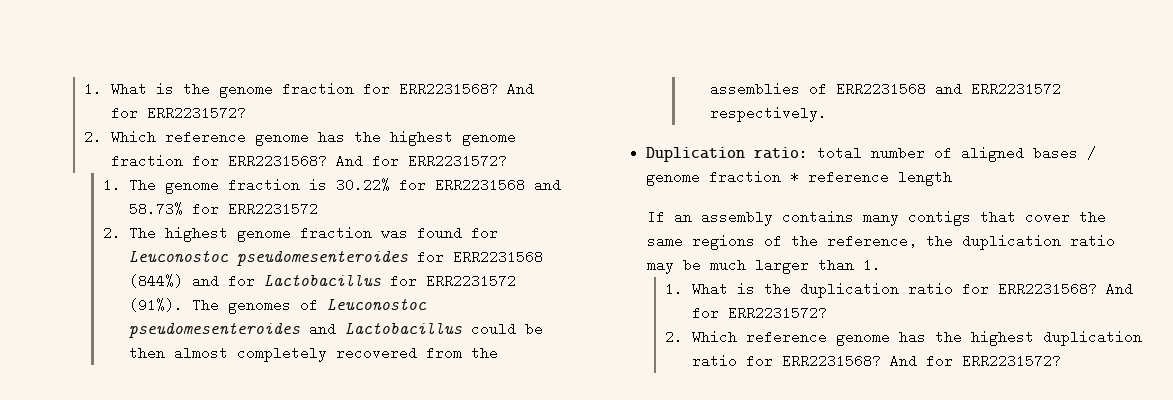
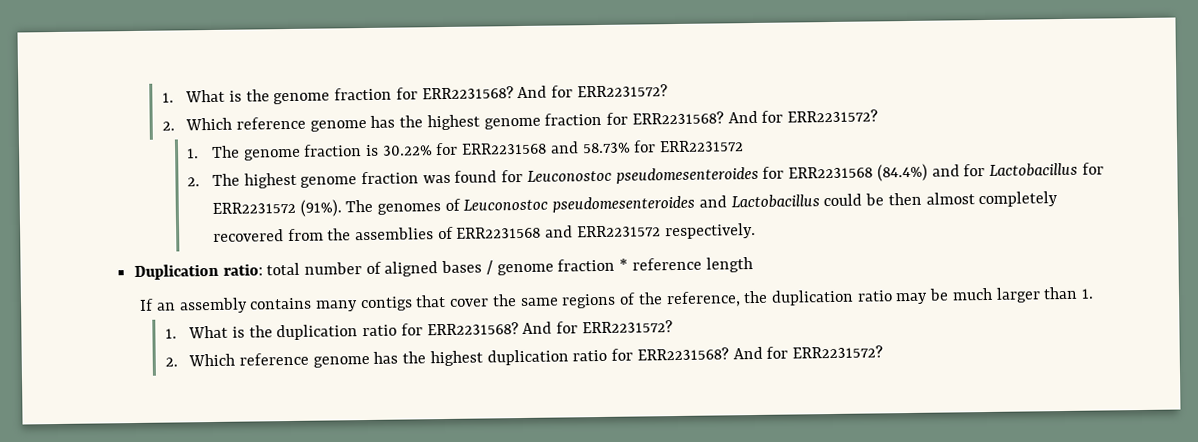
- 2. The highest genome fraction was found for Leuconostoc pseudomesenteroides for ERR2231568 (844%) and for Lactobacillus for ERR2231572 (91%).
+ 2. The highest genome fraction was found for Leuconostoc pseudomesenteroides for ERR2231568 (84.4%) and for Lactobacillus for ERR2231572 (91%).

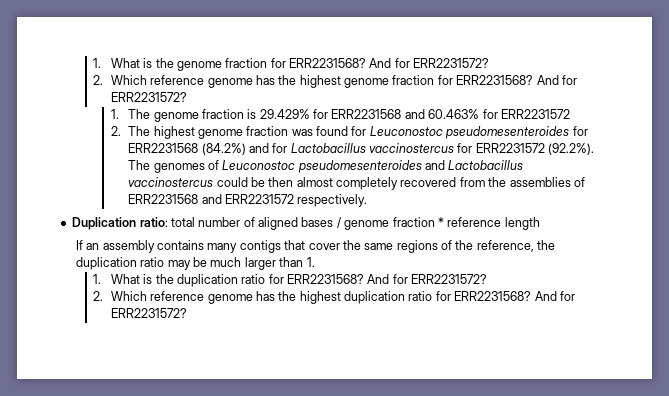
- 1. The genome fraction is 30.22% for ERR2231568 and 58.73% for ERR2231572
+ 1. The genome fraction is 29.429% for ERR2231568 and 60.463% for ERR2231572
- 2. The highest genome fraction was found for Leuconostoc pseudomesenteroides for ERR2231568 (84.4%) and for Lactobacillus for ERR2231572 (91%). The genomes of Leuconostoc pseudomesenteroides and Lactobacillus could be then almost completely recovered from the assemblies of ERR2231568 and ERR2231572 respectively.
+ 2. The highest genome fraction was found for Leuconostoc pseudomesenteroides for ERR2231568 (84.2%) and for Lactobacillus vaccinostercus for ERR2231572 (92.2%). The genomes of Leuconostoc pseudomesenteroides and Lactobacillus vaccinostercus could be then almost completely recovered from the assemblies of ERR2231568 and ERR2231572 respectively.

